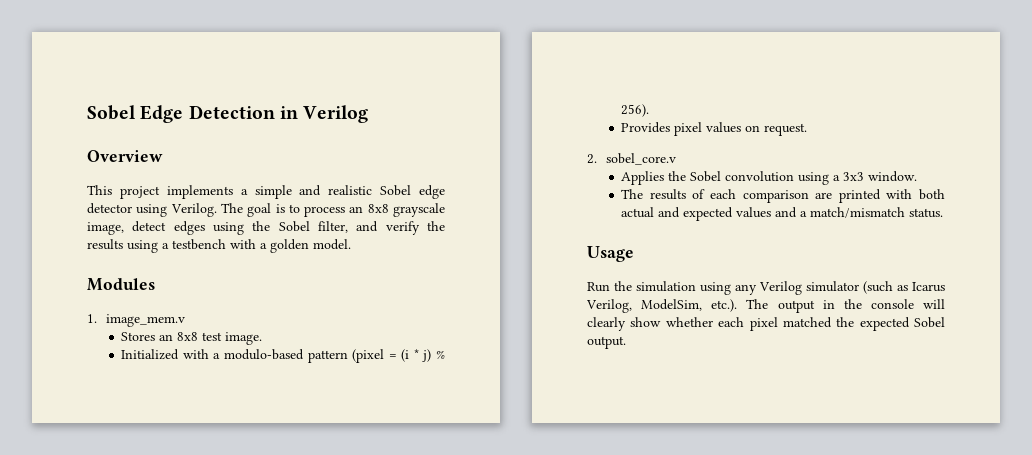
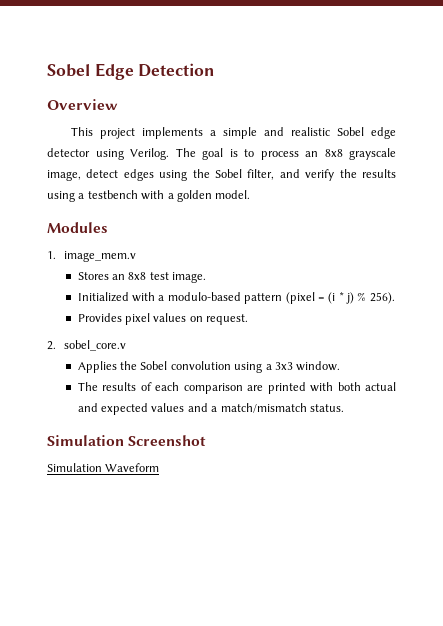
- Sobel Edge Detection in Verilog
+ Sobel Edge Detection
- Usage
- Run the simulation using any Verilog simulator (such as Icarus Verilog, ModelSim, etc.). The output in the console will clearly show whether each pixel matched the expected Sobel output.
+ Simulation Screenshot
+ Simulation Waveform

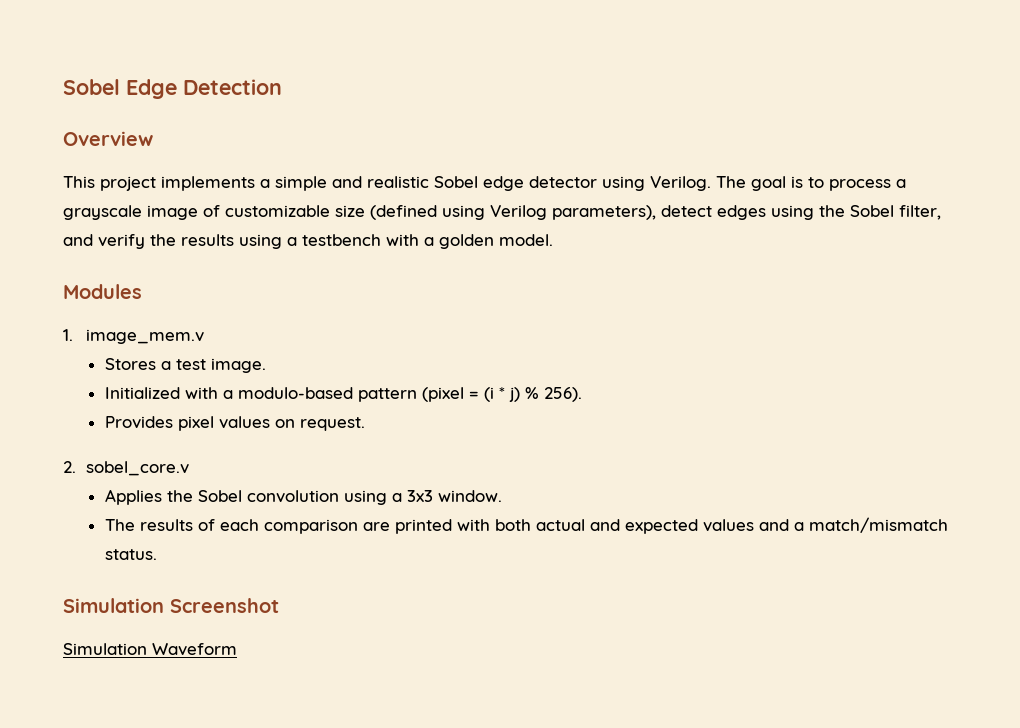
- The goal is to process an 8x8 grayscale image, detect edges using the Sobel filter, and verify the results using a testbench with a golden model.
+ The goal is to process a grayscale image of customizable size (defined using Verilog parameters), detect edges using the Sobel filter, and verify the results using a testbench with a golden model.
- Stores an 8x8 test image.
+ Stores a test image.

